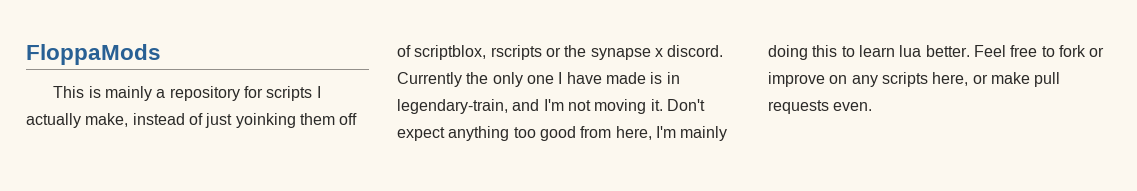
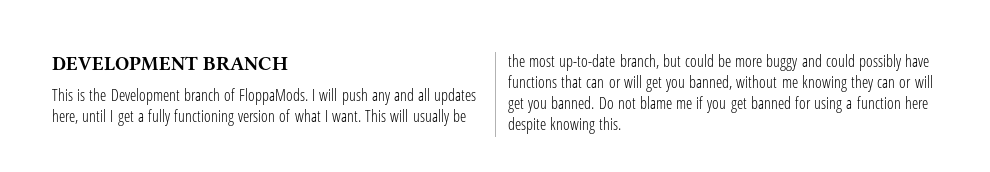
- FloppaMods
+ DEVELOPMENT BRANCH
- This is mainly a repository for scripts I actually make, instead of just yoinking them off of scriptblox, rscripts or the synapse x discord. Currently the only one I have made is in legendary-train, and I'm not moving it. Don't expect anything too good from here, I'm mainly doing this to learn lua better. Feel free to fork or improve on any scripts here, or make pull requests even.
+ This is the Development branch of FloppaMods. I will push any and all updates here, until I get a fully functioning version of what I want. This will usually be the most up-to-date branch, but could be more buggy and could possibly have functions that can or will get you banned, without me knowing they can or will get you banned. Do not blame me if you get banned for using a function here despite knowing this.

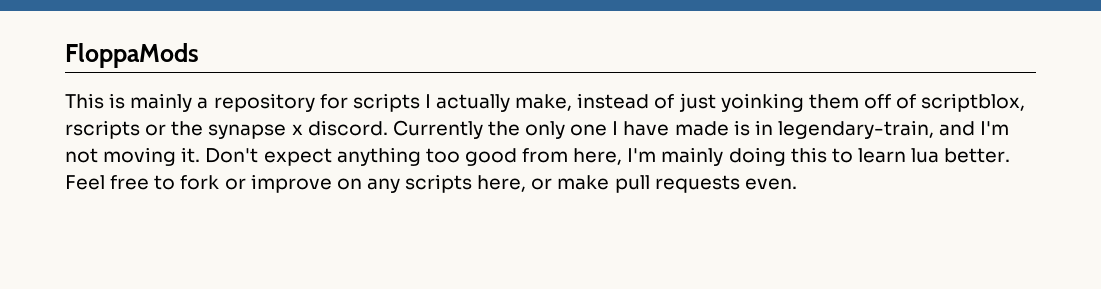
- DEVELOPMENT BRANCH
+ FloppaMods
- This is the Development branch of FloppaMods. I will push any and all updates here, until I get a fully functioning version of what I want. This will usually be the most up-to-date branch, but could be more buggy and could possibly have functions that can or will get you banned, without me knowing they can or will get you banned. Do not blame me if you get banned for using a function here despite knowing this.
+ This is mainly a repository for scripts I actually make, instead of just yoinking them off of scriptblox, rscripts or the synapse x discord. Currently the only one I have made is in legendary-train, and I'm not moving it. Don't expect anything too good from here, I'm mainly doing this to learn lua better. Feel free to fork or improve on any scripts here, or make pull requests even.

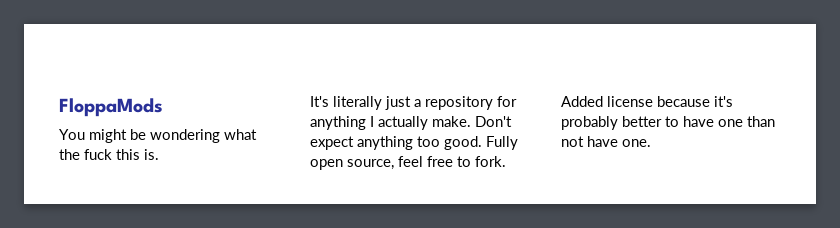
- This is mainly a repository for scripts I actually make, instead of just yoinking them off of scriptblox, rscripts or the synapse x discord. Currently the only one I have made is in legendary-train, and I'm not moving it. Don't expect anything too good from here, I'm mainly doing this to learn lua better. Feel free to fork or improve on any scripts here, or make pull requests even.
+ You might be wondering what the fuck this is.
+ It's literally just a repository for anything I actually make. Don't expect anything too good. Fully open source, feel free to fork. Added license because it's probably better to have one than not have one.

